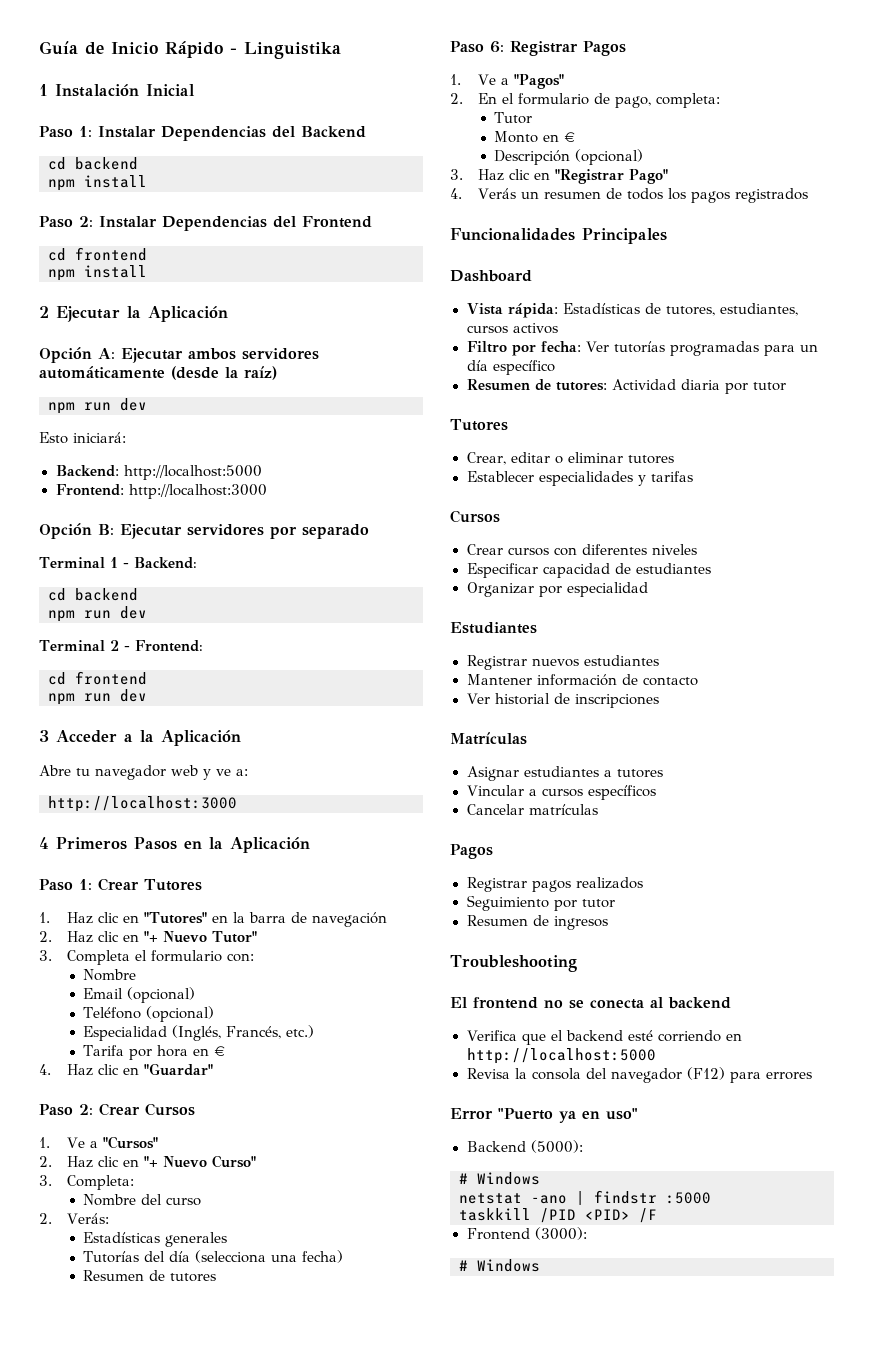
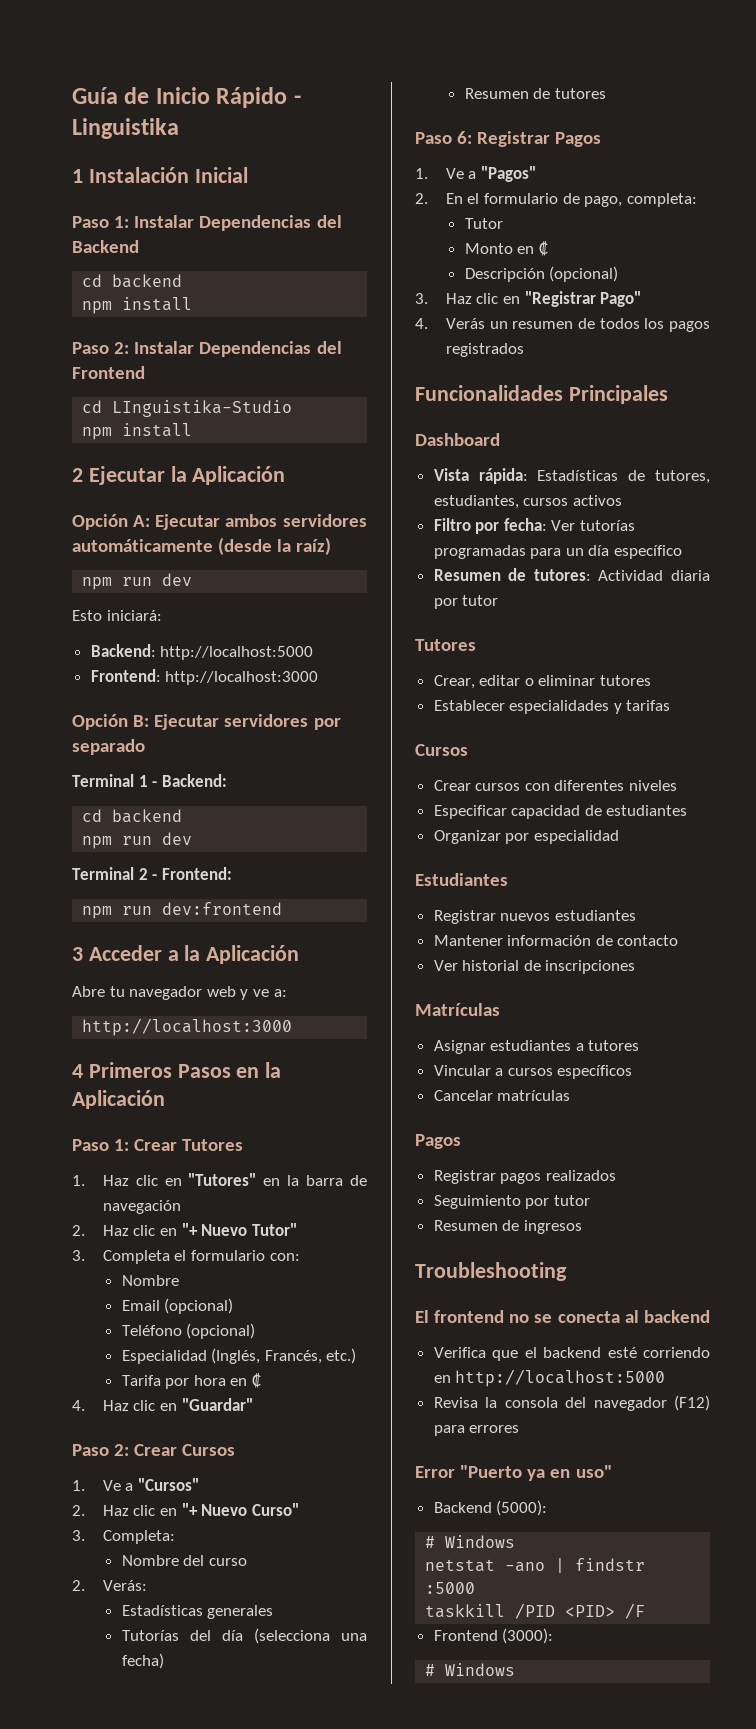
  Paso 2: Instalar Dependencias del Frontend
- cd frontend
+ cd LInguistika-Studio
  Terminal 2 - Frontend:
- cd frontend
- npm run dev
+ npm run dev:frontend
- Tarifa por hora en €
+ Tarifa por hora en ₡
- Monto en €
+ Monto en ₡

